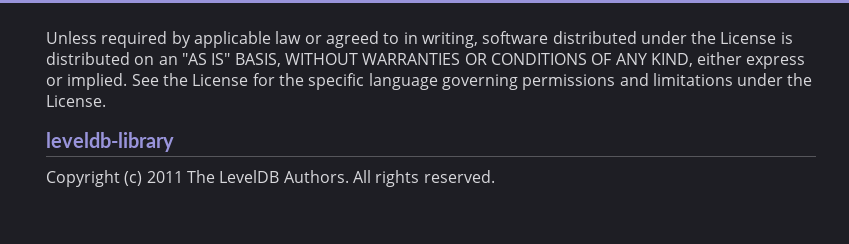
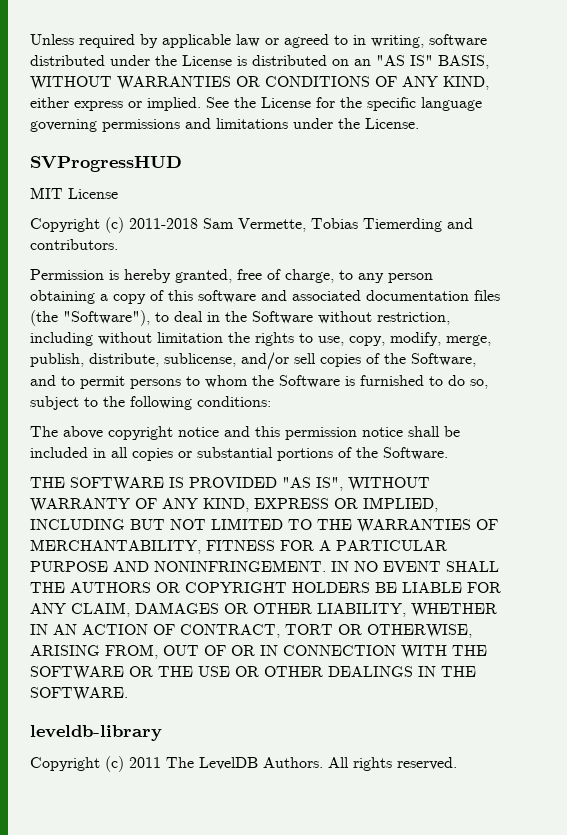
+ SVProgressHUD
+ MIT License
+ Copyright (c) 2011-2018 Sam Vermette, Tobias Tiemerding and contributors.
+ Permission is hereby granted, free of charge, to any person obtaining a copy of this software and associated documentation files (the "Software"), to deal in the Software without restriction, including without limitation the rights to use, copy, modify, merge, publish, distribute, sublicense, and/or sell copies of the Software, and to permit persons to whom the Software is furnished to do so, subject to the following conditions:
+ The above copyright notice and this permission notice shall be included in all copies or substantial portions of the Software.
+ THE SOFTWARE IS PROVIDED "AS IS", WITHOUT WARRANTY OF ANY KIND, EXPRESS OR IMPLIED, INCLUDING BUT NOT LIMITED TO THE WARRANTIES OF MERCHANTABILITY, FITNESS FOR A PARTICULAR PURPOSE AND NONINFRINGEMENT. IN NO EVENT SHALL THE AUTHORS OR COPYRIGHT HOLDERS BE LIABLE FOR ANY CLAIM, DAMAGES OR OTHER LIABILITY, WHETHER IN AN ACTION OF CONTRACT, TORT OR OTHERWISE, ARISING FROM, OUT OF OR IN CONNECTION WITH THE SOFTWARE OR THE USE OR OTHER DEALINGS IN THE SOFTWARE.

